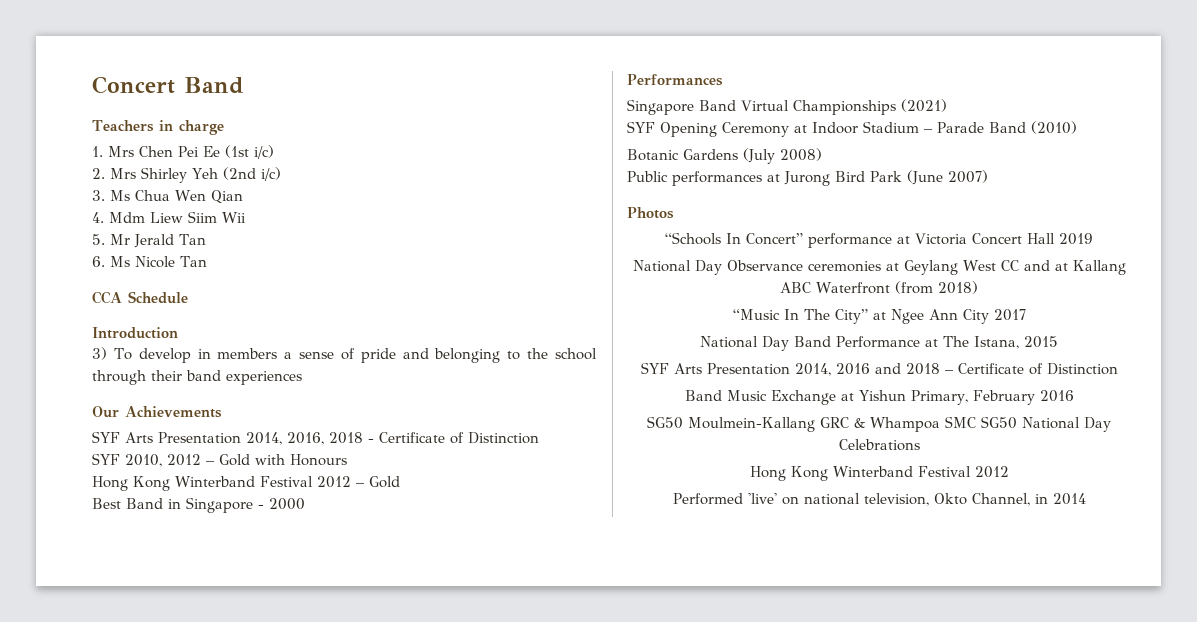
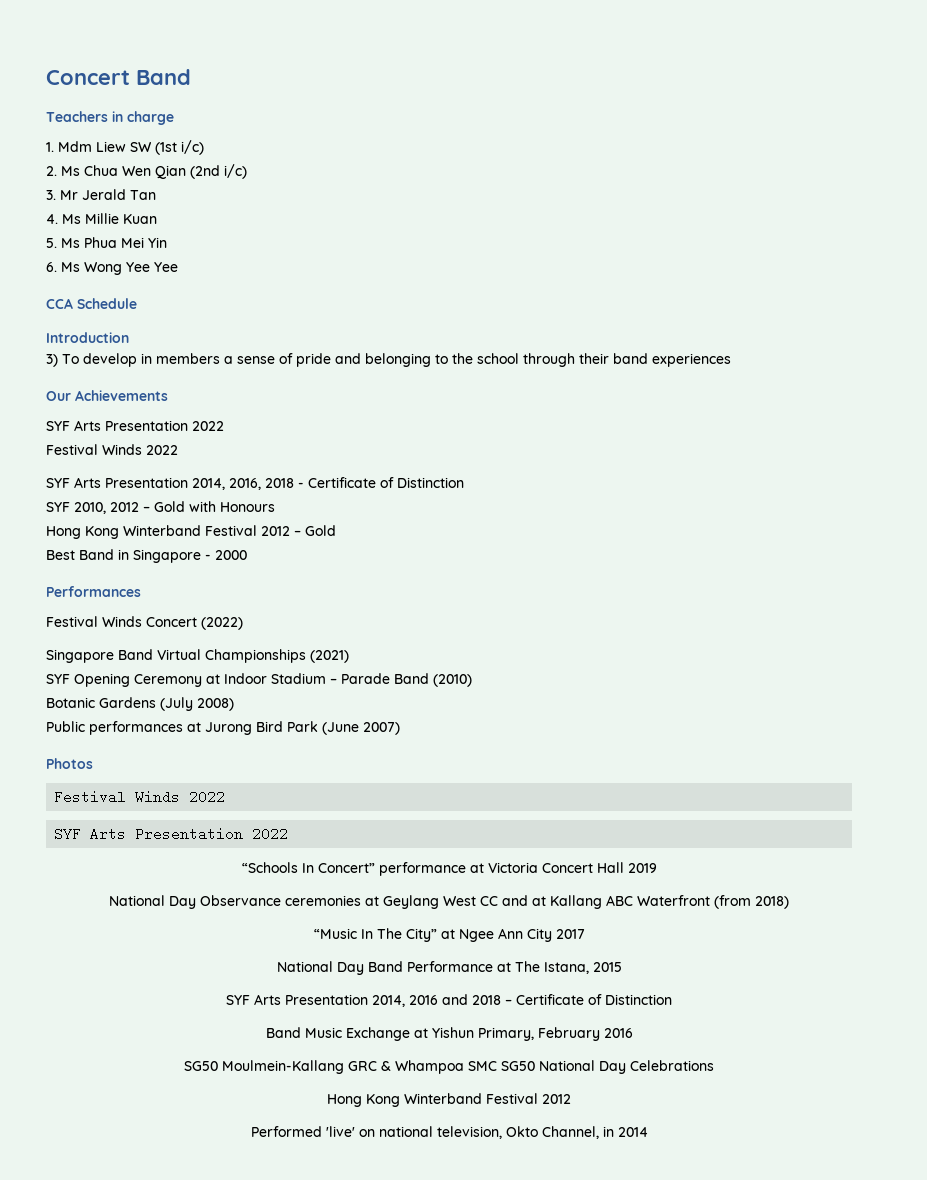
- 1. Mrs Chen Pei Ee (1st i/c)
+ 1. Mdm Liew SW (1st i/c)
- 2. Mrs Shirley Yeh (2nd i/c)
+ 2. Ms Chua Wen Qian (2nd i/c)
- 3. Ms Chua Wen Qian
- 4. Mdm Liew Siim Wii
- 5. Mr Jerald Tan
+ 3. Mr Jerald Tan
+ 4. Ms Millie Kuan
+ 5. Ms Phua Mei Yin
- 6. Ms Nicole Tan
+ 6. Ms Wong Yee Yee
  Our Achievements
+ SYF Arts Presentation 2022
+ Festival Winds 2022
+ Festival Winds Concert (2022)
  Photos
+ Festival Winds 2022
+ SYF Arts Presentation 2022

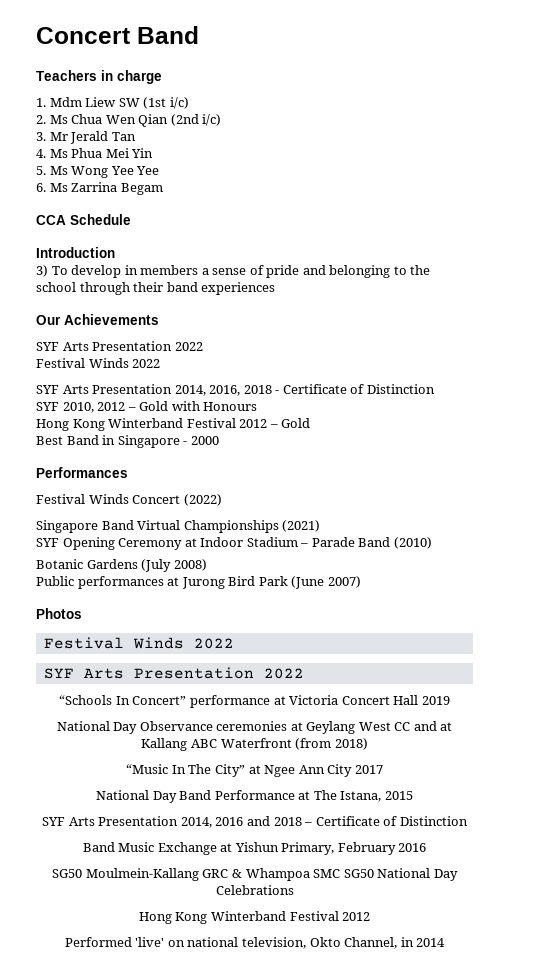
- 4. Ms Millie Kuan
- 5. Ms Phua Mei Yin
+ 4. Ms Phua Mei Yin
- 6. Ms Wong Yee Yee
+ 5. Ms Wong Yee Yee
+ 6. Ms Zarrina Begam

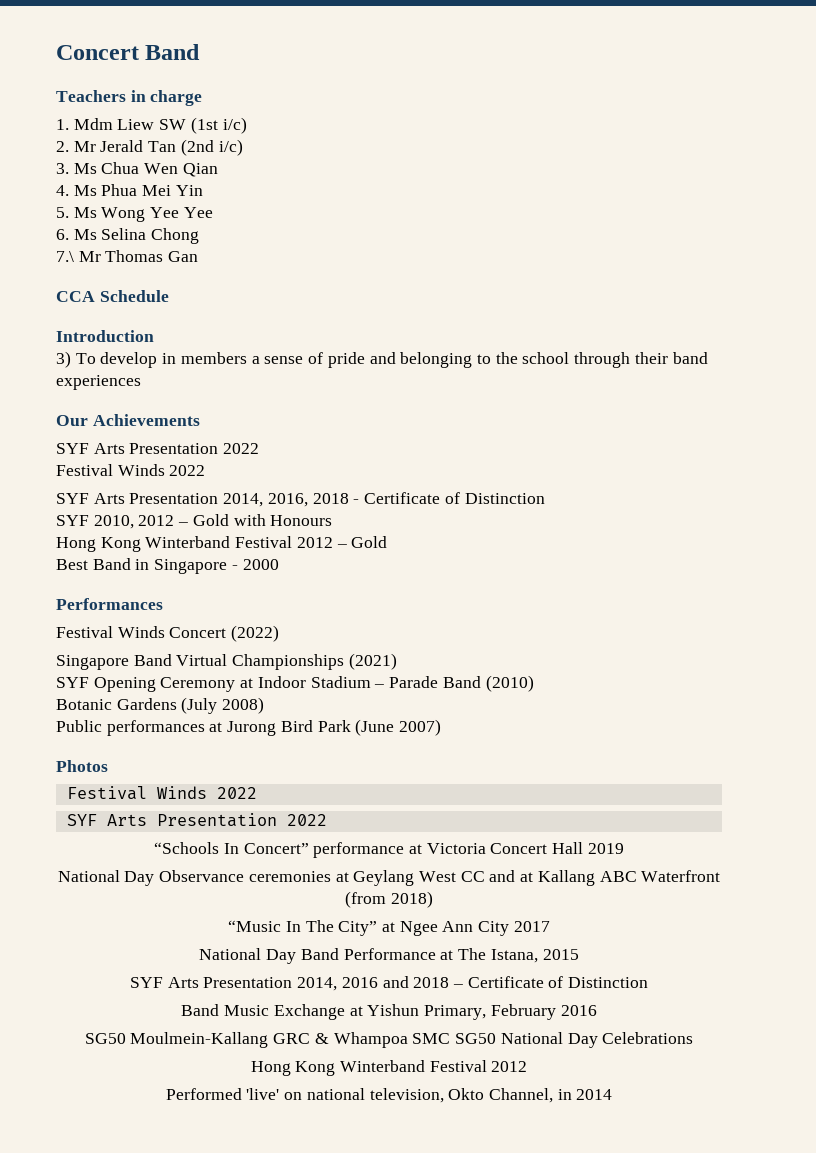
- 2. Ms Chua Wen Qian (2nd i/c)
- 3. Mr Jerald Tan
+ 2. Mr Jerald Tan (2nd i/c)
+ 3. Ms Chua Wen Qian
- 6. Ms Zarrina Begam
+ 6. Ms Selina Chong
+ 7.\ Mr Thomas Gan

